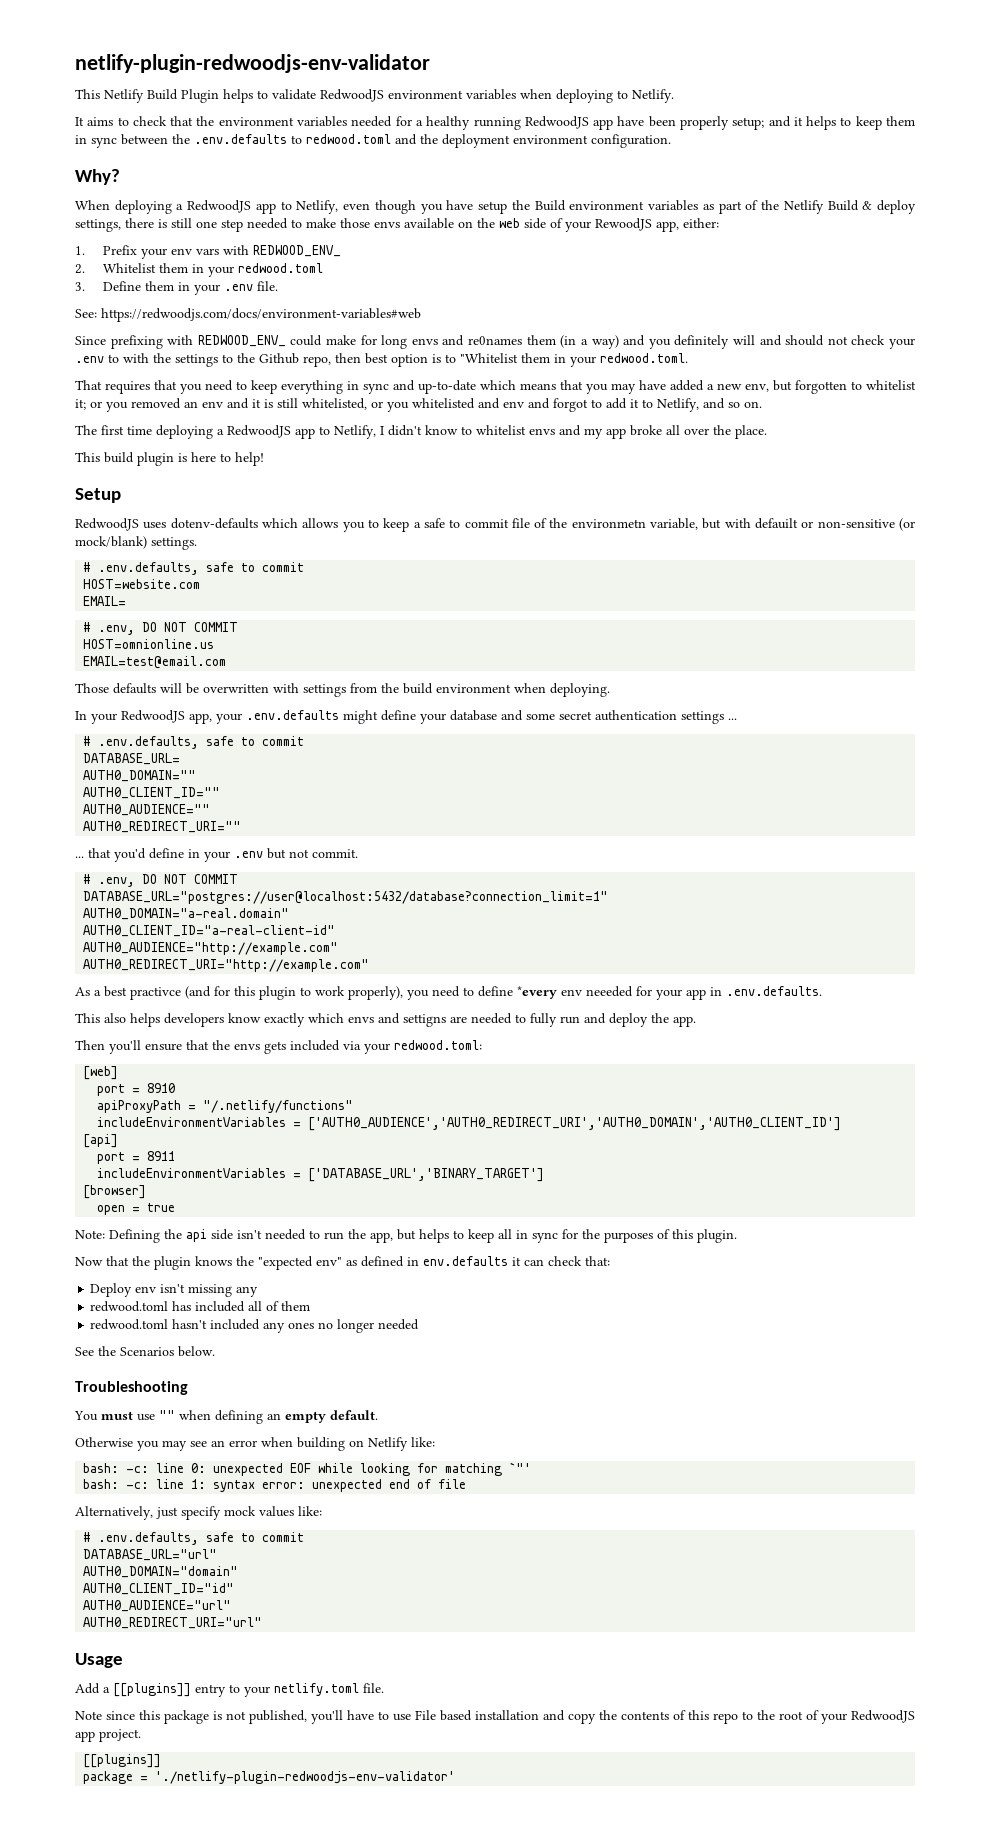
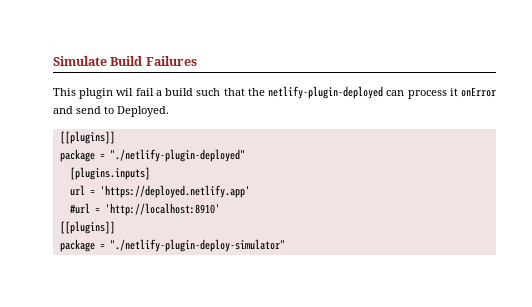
- netlify-plugin-redwoodjs-env-validator
- This Netlify Build Plugin helps to validate RedwoodJS environment variables when deploying to Netlify.
- It aims to check that the environment variables needed for a healthy running RedwoodJS app have been properly setup; and it helps to keep them in sync between the .env.defaults to redwood.toml and the deployment environment configuration.
- Why?
- When deploying a RedwoodJS app to Netlify, even though you have setup the Build environment variables as part of the Netlify Build & deploy settings, there is still one step needed to make those envs available on the web side of your RewoodJS app, either:
- 1. Prefix your env vars with REDWOOD_ENV_
- 2. Whitelist them in your redwood.toml
- 3. Define them in your .env file.
- See: https://redwoodjs.com/docs/environment-variables#web
- Since prefixing with REDWOOD_ENV_ could make for long envs and re0names them (in a way) and you definitely will and should not check your .env to with the settings to the Github repo, then best option is to "Whitelist them in your redwood.toml.
- That requires that you need to keep everything in sync and up-to-date which means that you may have added a new env, but forgotten to whitelist it; or you removed an env and it is still whitelisted, or you whitelisted and env and forgot to add it to Netlify, and so on.
- The first time deploying a RedwoodJS app to Netlify, I didn't know to whitelist envs and my app broke all over the place.
- This build plugin is here to help!
- Setup
- RedwoodJS uses dotenv-defaults which allows you to keep a safe to commit file of the environmetn variable, but with defauilt or non-sensitive (or mock/blank) settings.
- # .env.defaults, safe to commit
- HOST=website.com
- EMAIL=
- # .env, DO NOT COMMIT
- HOST=omnionline.us
- EMAIL=test@email.com
- Those defaults will be overwritten with settings from the build environment when deploying.
- In your RedwoodJS app, your .env.defaults might define your database and some secret authentication settings ...
- # .env.defaults, safe to commit
- DATABASE_URL=
- AUTH0_DOMAIN=""
- AUTH0_CLIENT_ID=""
- AUTH0_AUDIENCE=""
- AUTH0_REDIRECT_URI=""
- ... that you'd define in your .env but not commit.
- # .env, DO NOT COMMIT
- DATABASE_URL="postgres://user@localhost:5432/database?connection_limit=1"
- AUTH0_DOMAIN="a-real.domain"
- AUTH0_CLIENT_ID="a-real-client-id"
- AUTH0_AUDIENCE="http://example.com"
- AUTH0_REDIRECT_URI="http://example.com"
- As a best practivce (and for this plugin to work properly), you need to define *every env neeeded for your app in .env.defaults.
- This also helps developers know exactly which envs and settigns are needed to fully run and deploy the app.
- Then you'll ensure that the envs gets included via your redwood.toml:
- [web]
- port = 8910
- apiProxyPath = "/.netlify/functions"
- includeEnvironmentVariables = ['AUTH0_AUDIENCE','AUTH0_REDIRECT_URI','AUTH0_DOMAIN','AUTH0_CLIENT_ID']
- [api]
- port = 8911
- includeEnvironmentVariables = ['DATABASE_URL','BINARY_TARGET']
- [browser]
- open = true
- Note: Defining the api side isn't needed to run the app, but helps to keep all in sync for the purposes of this plugin.
- Now that the plugin knows the "expected env" as defined in env.defaults it can check that:
- Deploy env isn't missing any
- redwood.toml has included all of them
- redwood.toml hasn't included any ones no longer needed
- See the Scenarios below.
- Troubleshooting
- You must use "" when defining an empty default.
- Otherwise you may see an error when building on Netlify like:
- bash: -c: line 0: unexpected EOF while looking for matching `"'
- bash: -c: line 1: syntax error: unexpected end of file
- Alternatively, just specify mock values like:
- # .env.defaults, safe to commit
- DATABASE_URL="url"
- AUTH0_DOMAIN="domain"
- AUTH0_CLIENT_ID="id"
- AUTH0_AUDIENCE="url"
- AUTH0_REDIRECT_URI="url"
- Usage
- Add a [[plugins]] entry to your netlify.toml file.
- Note since this package is not published, you'll have to use File based installation and copy the contents of this repo to the root of your RedwoodJS app project.
+ Simulate Build Failures
+ This plugin wil fail a build such that the netlify-plugin-deployed can process it onError and send to Deployed.
  [[plugins]]
- package = './netlify-plugin-redwoodjs-env-validator'
+ package = "./netlify-plugin-deployed"
+ [plugins.inputs]
+ url = 'https://deployed.netlify.app'
+ #url = 'http://localhost:8910'
+ [[plugins]]
+ package = "./netlify-plugin-deploy-simulator"

